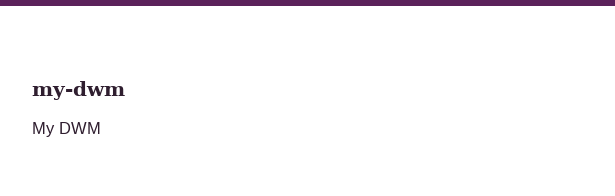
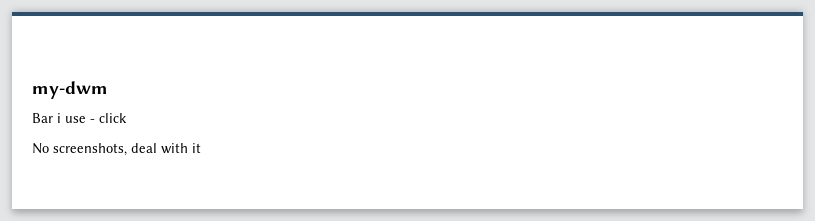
- My DWM
+ Bar i use - click
+ No screenshots, deal with it

